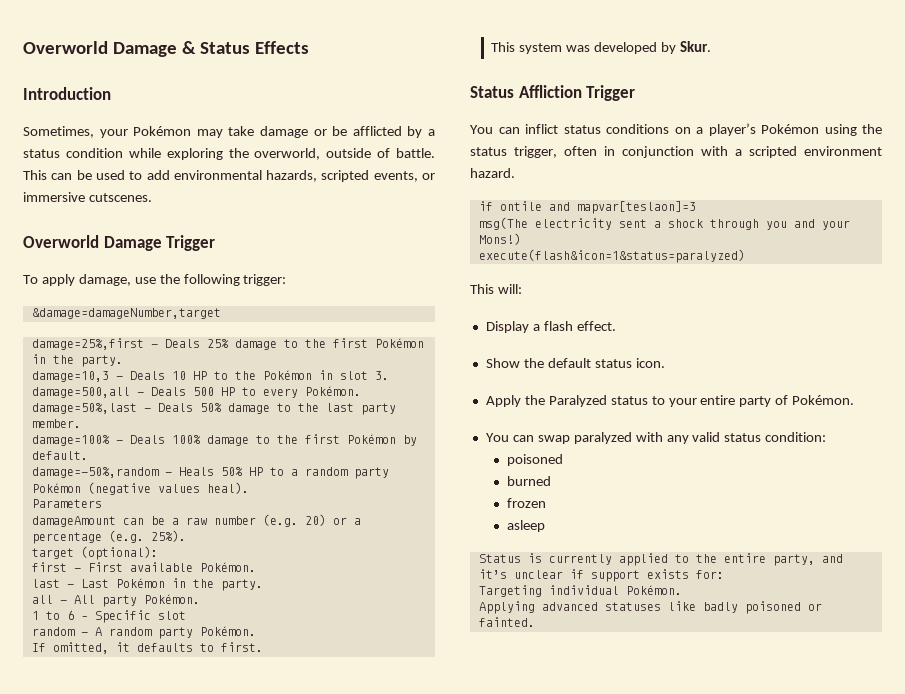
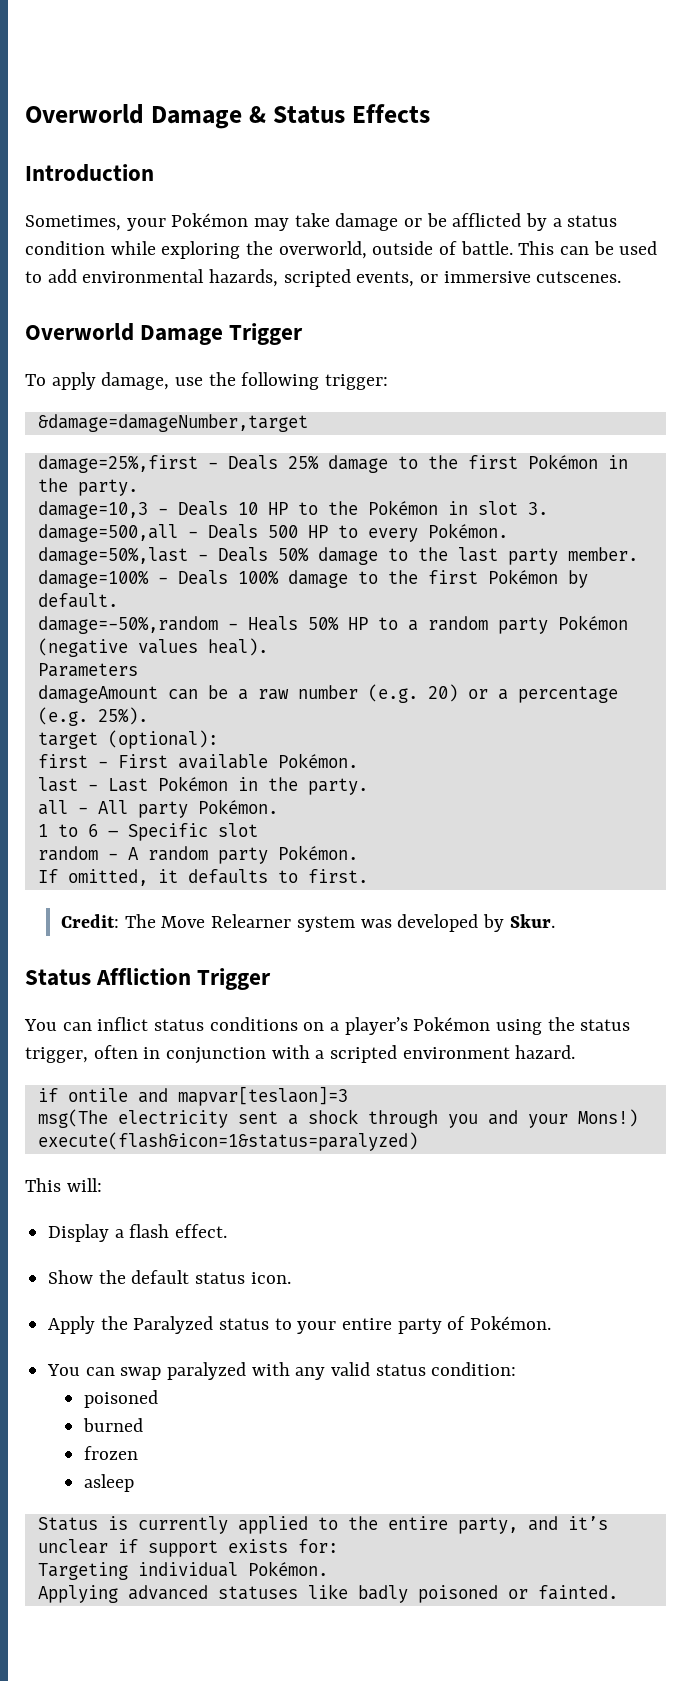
- This system was developed by Skur.
+ Credit: The Move Relearner system was developed by Skur.

